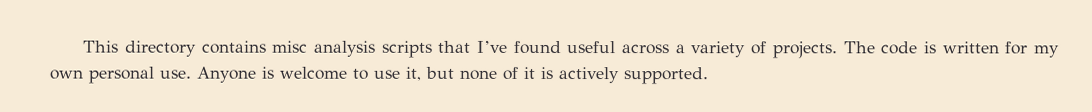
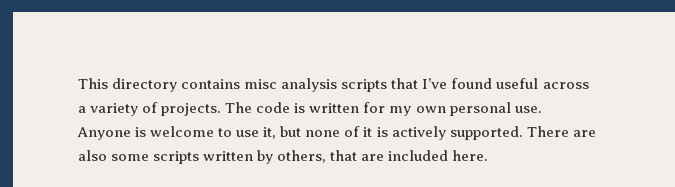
+ There are also some scripts written by others, that are included here.

